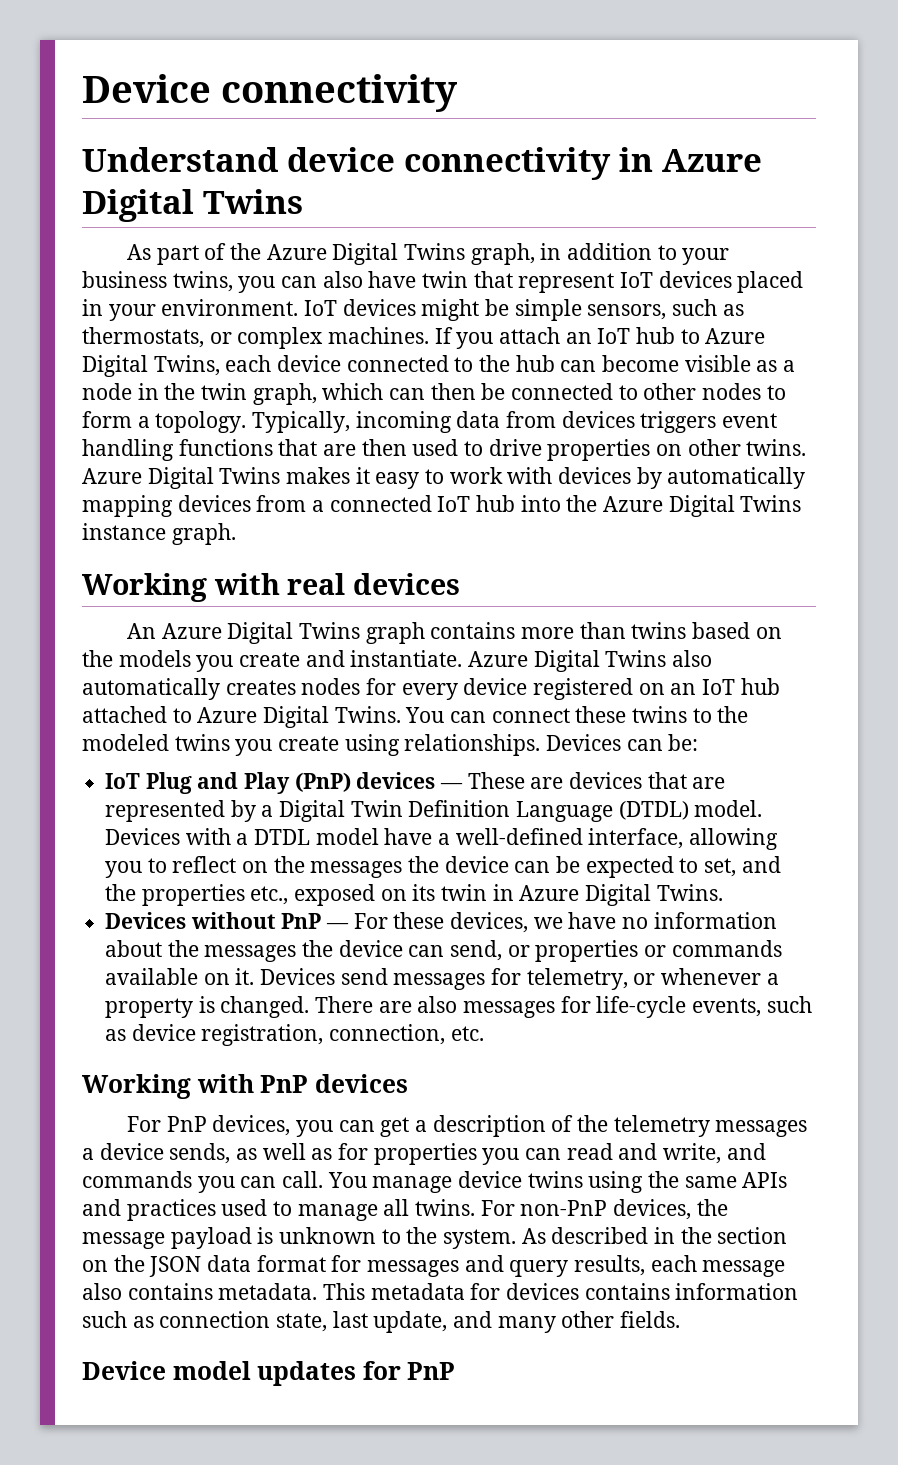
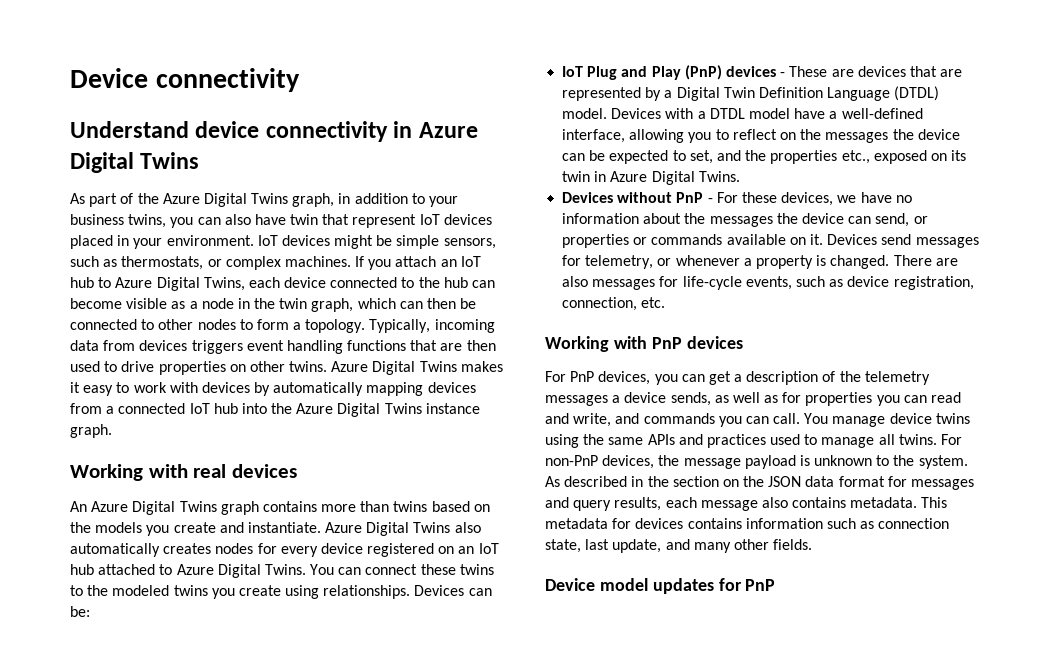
- IoT Plug and Play (PnP) devices — These are devices that are represented by a Digital Twin Definition Language (DTDL) model.
+ IoT Plug and Play (PnP) devices - These are devices that are represented by a Digital Twin Definition Language (DTDL) model.
- Devices without PnP — For these devices, we have no information about the messages the device can send, or properties or commands available on it.
+ Devices without PnP - For these devices, we have no information about the messages the device can send, or properties or commands available on it.

